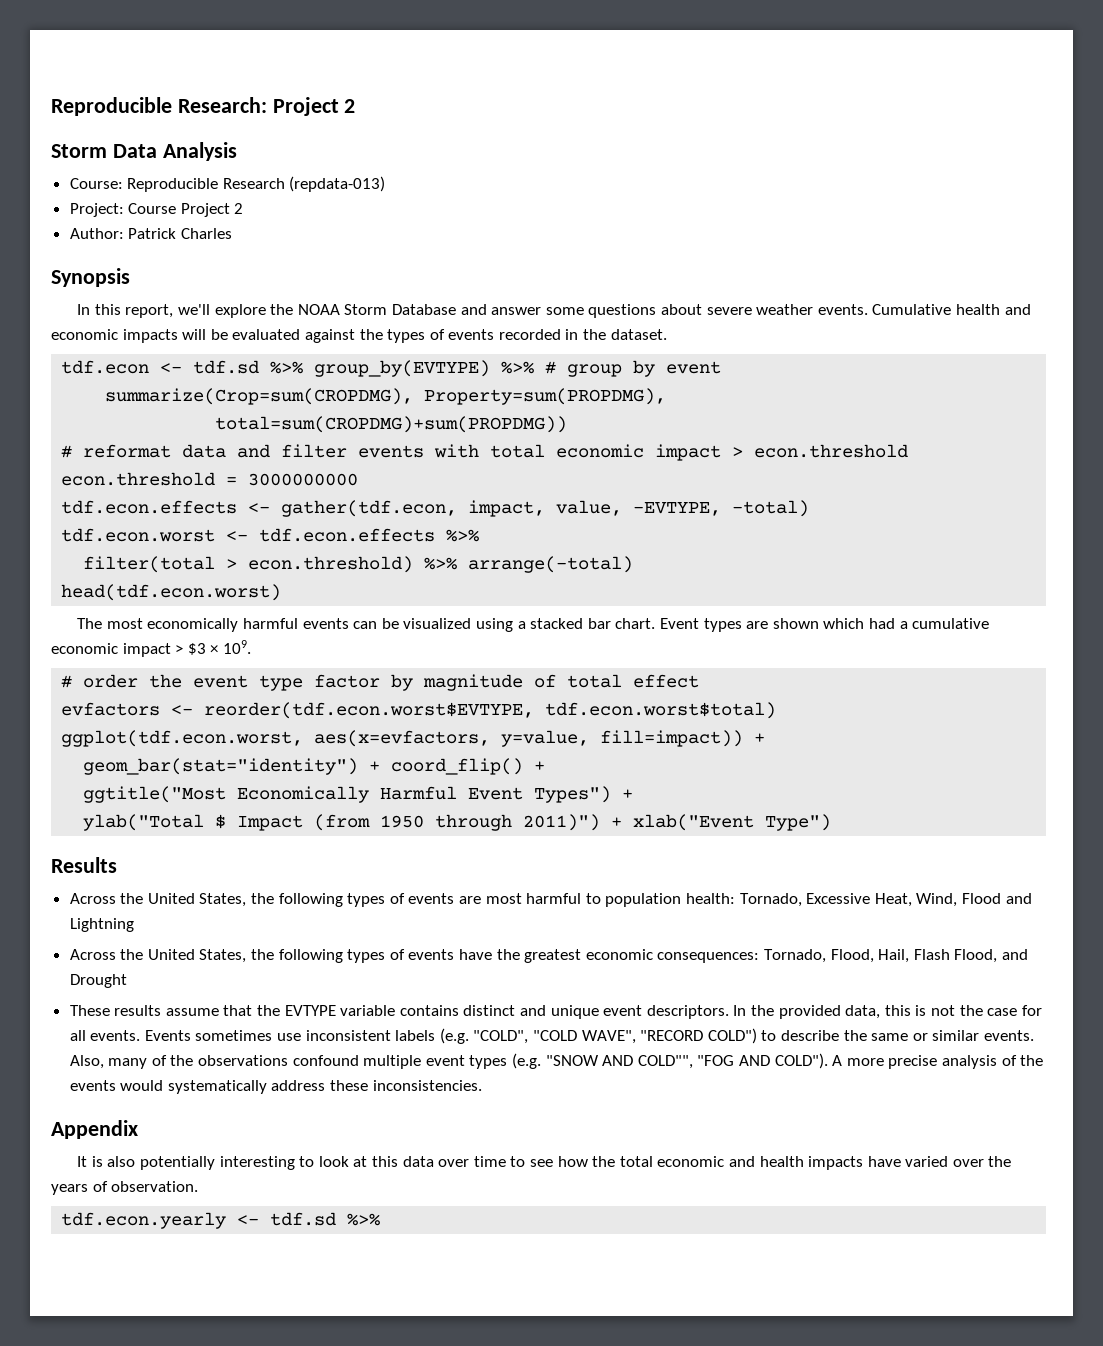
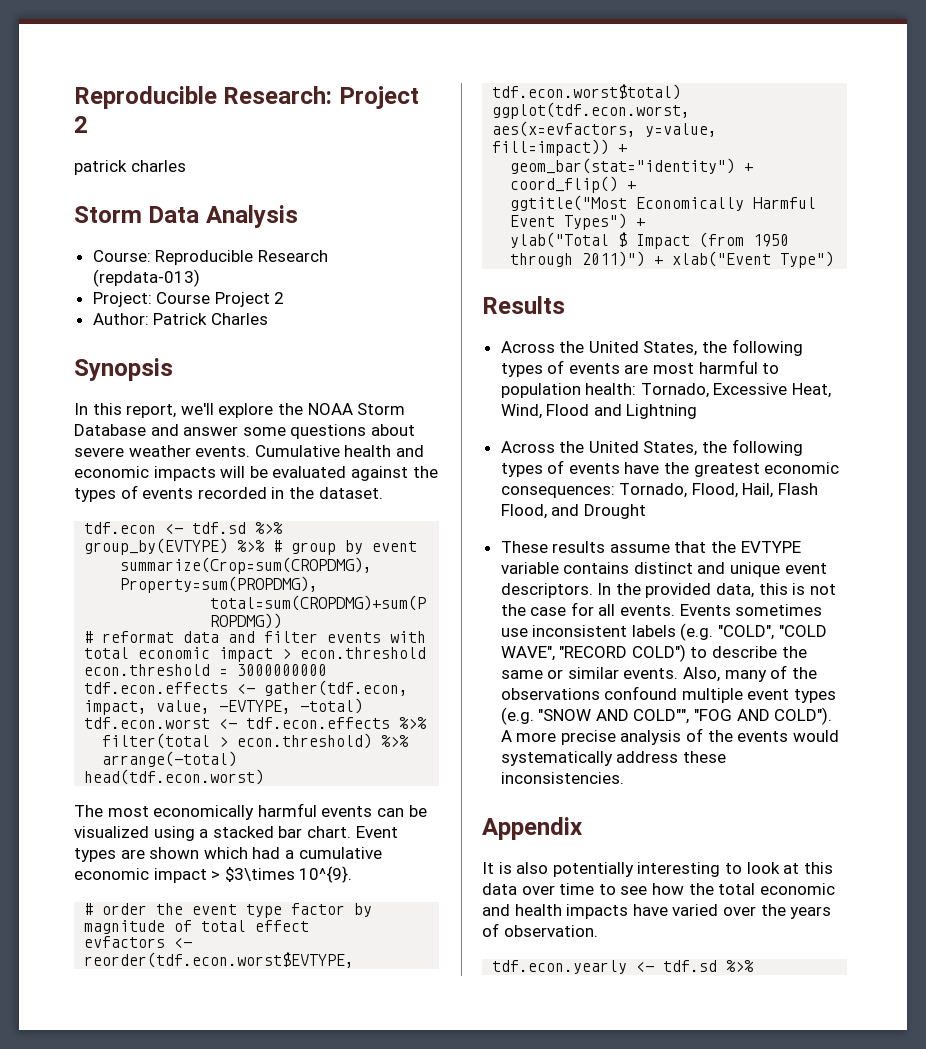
+ patrick charles
- Event types are shown which had a cumulative economic impact > $3 × 109.
+ Event types are shown which had a cumulative economic impact > $3\times 10^{9}.

